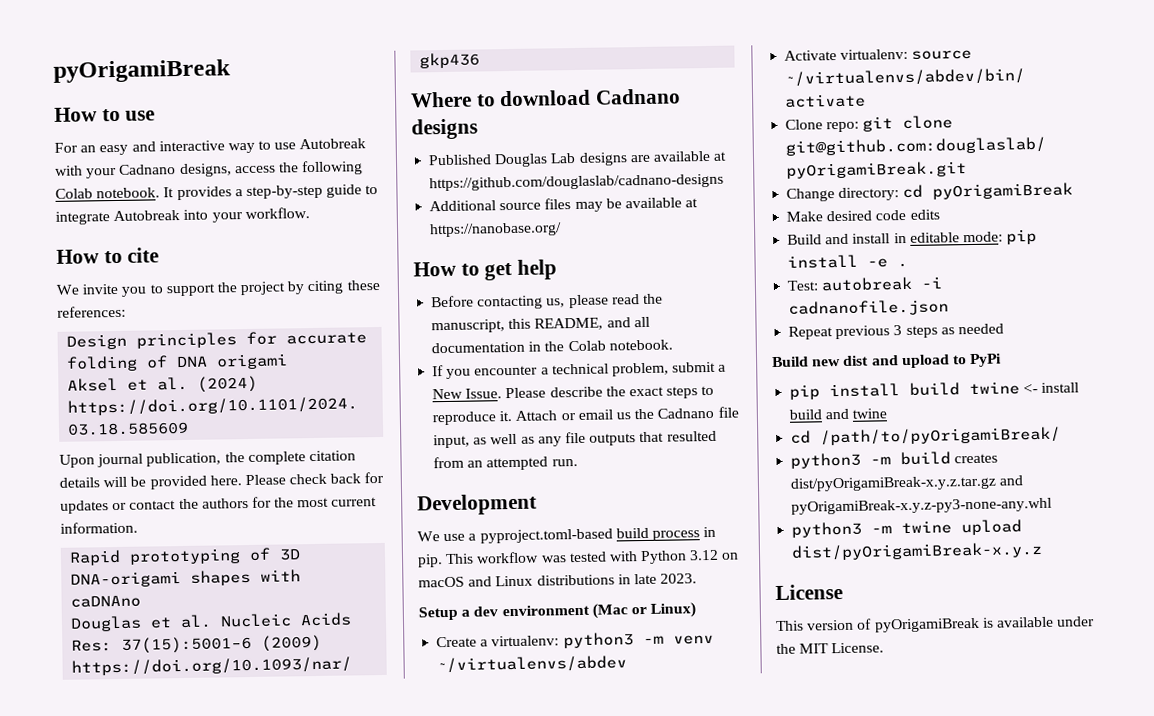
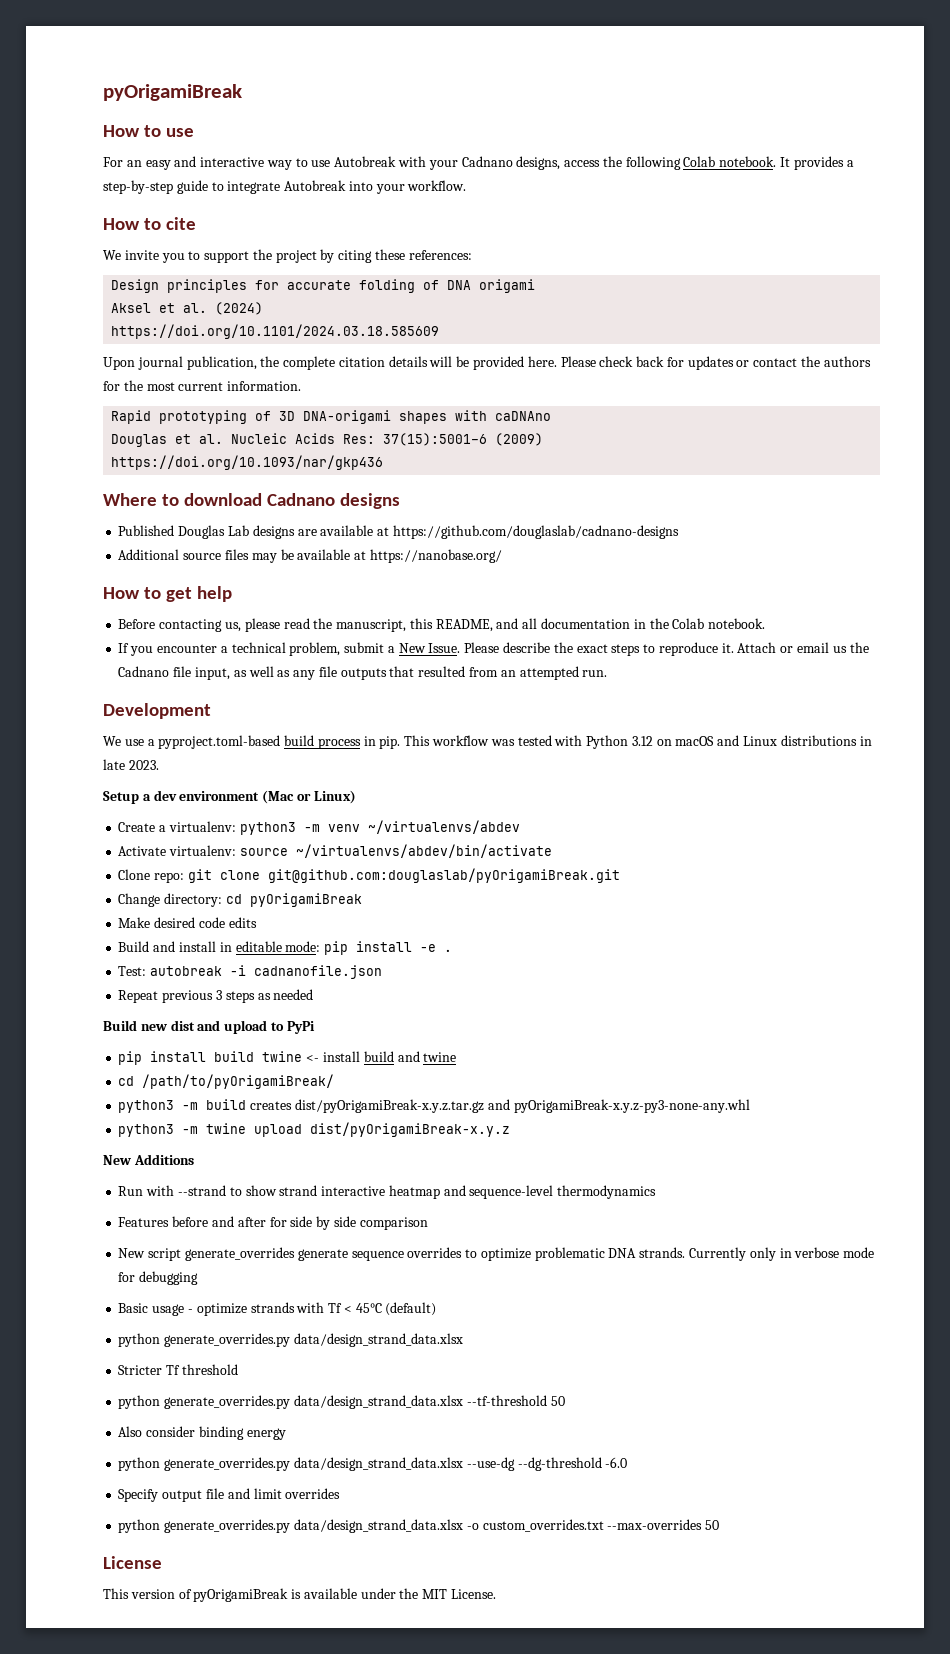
+ New Additions
+ Run with --strand to show strand interactive heatmap and sequence-level thermodynamics
+ Features before and after for side by side comparison
+ New script generate_overrides generate sequence overrides to optimize problematic DNA strands. Currently only in verbose mode for debugging
+ Basic usage - optimize strands with Tf < 45°C (default)
+ python generate_overrides.py data/design_strand_data.xlsx
+ Stricter Tf threshold
+ python generate_overrides.py data/design_strand_data.xlsx --tf-threshold 50
+ Also consider binding energy
+ python generate_overrides.py data/design_strand_data.xlsx --use-dg --dg-threshold -6.0
+ Specify output file and limit overrides
+ python generate_overrides.py data/design_strand_data.xlsx -o custom_overrides.txt --max-overrides 50

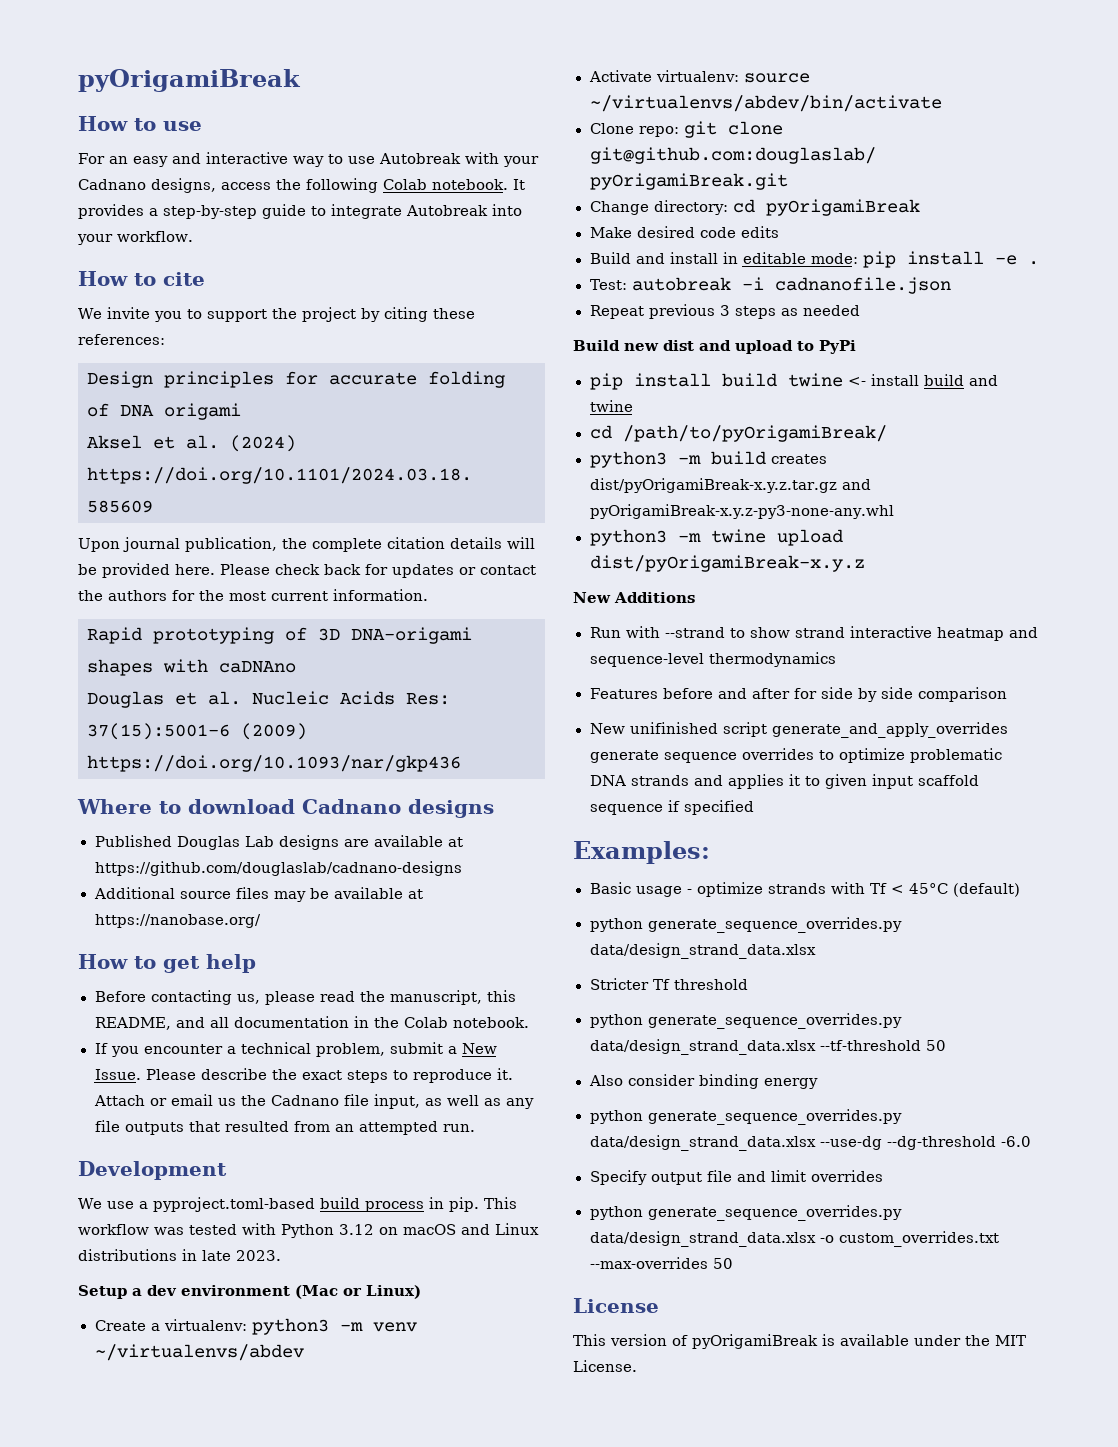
- New script generate_overrides generate sequence overrides to optimize problematic DNA strands. Currently only in verbose mode for debugging
+ New unifinished script generate_and_apply_overrides generate sequence overrides to optimize problematic DNA strands and applies it to given input scaffold sequence if specified
+ Examples:
  Basic usage - optimize strands with Tf < 45°C (default)
- python generate_overrides.py data/design_strand_data.xlsx
+ python generate_sequence_overrides.py data/design_strand_data.xlsx
- python generate_overrides.py data/design_strand_data.xlsx --tf-threshold 50
+ python generate_sequence_overrides.py data/design_strand_data.xlsx --tf-threshold 50
- python generate_overrides.py data/design_strand_data.xlsx --use-dg --dg-threshold -6.0
+ python generate_sequence_overrides.py data/design_strand_data.xlsx --use-dg --dg-threshold -6.0
- python generate_overrides.py data/design_strand_data.xlsx -o custom_overrides.txt --max-overrides 50
+ python generate_sequence_overrides.py data/design_strand_data.xlsx -o custom_overrides.txt --max-overrides 50

